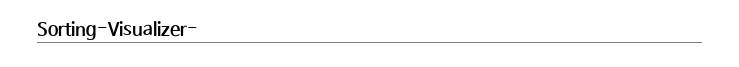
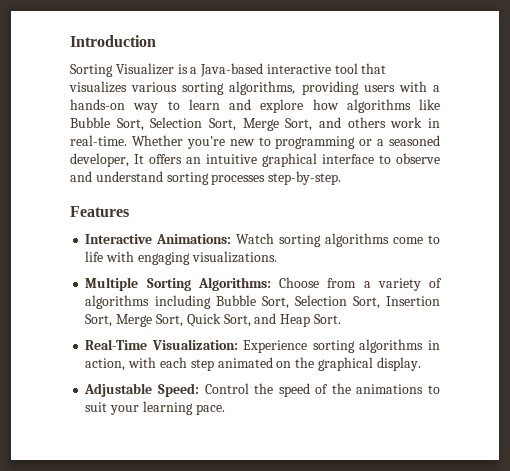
- Sorting-Visualizer-
+ Introduction
+ Sorting Visualizer is a Java-based interactive tool that visualizes various sorting algorithms, providing users with a hands-on way to learn and explore how algorithms like Bubble Sort, Selection Sort, Merge Sort, and others work in real-time. Whether you're new to programming or a seasoned developer, It offers an intuitive graphical interface to observe and understand sorting processes step-by-step.
+ Features
+ Interactive Animations: Watch sorting algorithms come to life with engaging visualizations.
+ Multiple Sorting Algorithms: Choose from a variety of algorithms including Bubble Sort, Selection Sort, Insertion Sort, Merge Sort, Quick Sort, and Heap Sort.
+ Real-Time Visualization: Experience sorting algorithms in action, with each step animated on the graphical display.
+ Adjustable Speed: Control the speed of the animations to suit your learning pace.

